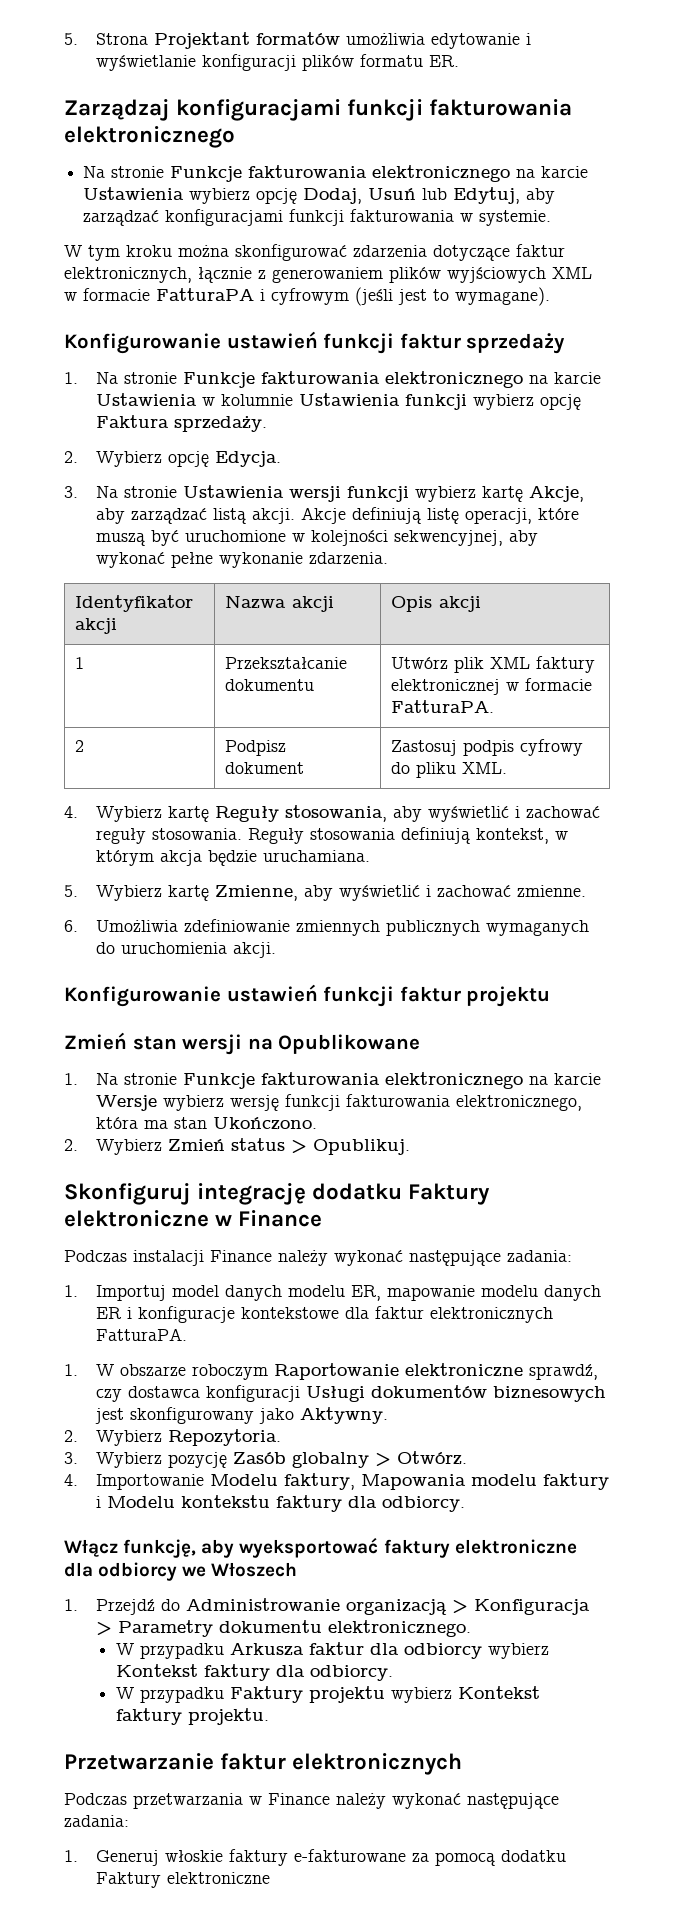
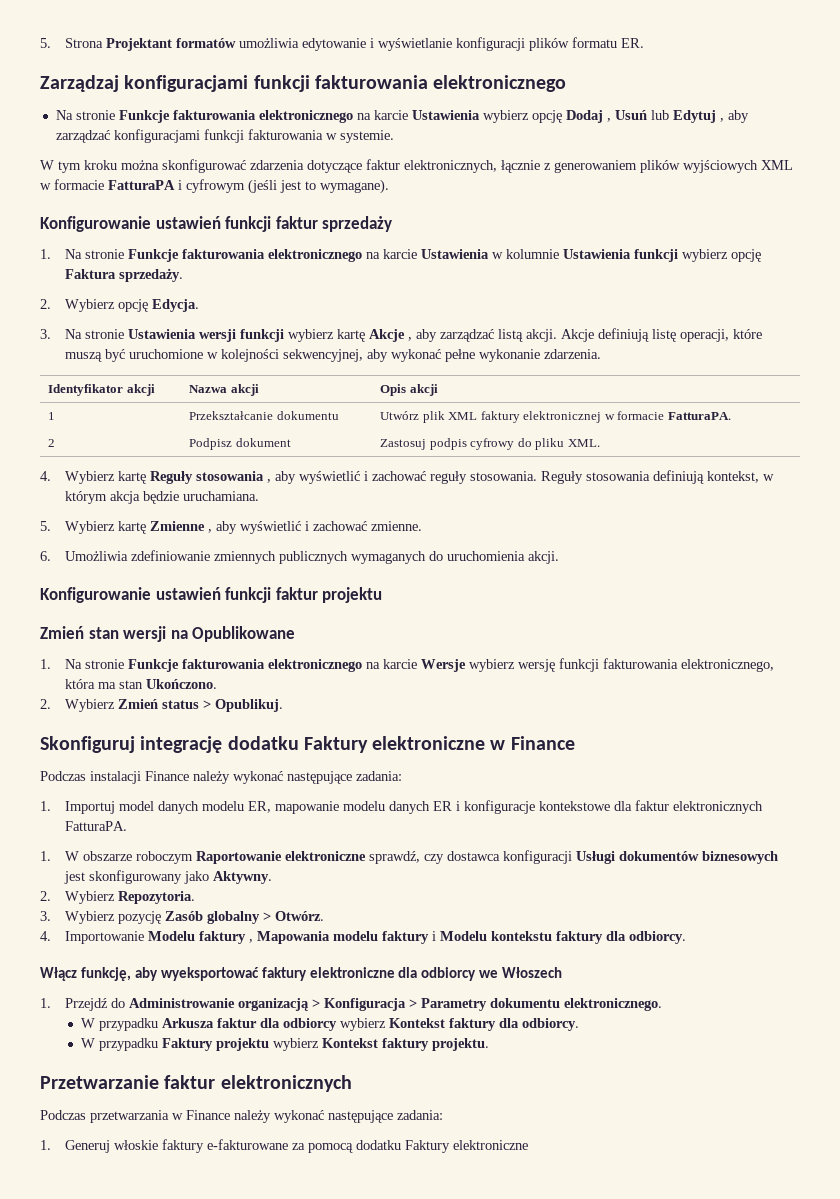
- Na stronie Funkcje fakturowania elektronicznego na karcie Ustawienia wybierz opcję Dodaj, Usuń lub Edytuj, aby zarządzać konfiguracjami funkcji fakturowania w systemie.
+ Na stronie Funkcje fakturowania elektronicznego na karcie Ustawienia wybierz opcję Dodaj , Usuń lub Edytuj , aby zarządzać konfiguracjami funkcji fakturowania w systemie.
- 3. Na stronie Ustawienia wersji funkcji wybierz kartę Akcje, aby zarządzać listą akcji.
+ 3. Na stronie Ustawienia wersji funkcji wybierz kartę Akcje , aby zarządzać listą akcji.
- 4. Wybierz kartę Reguły stosowania, aby wyświetlić i zachować reguły stosowania.
+ 4. Wybierz kartę Reguły stosowania , aby wyświetlić i zachować reguły stosowania.
- 5. Wybierz kartę Zmienne, aby wyświetlić i zachować zmienne.
+ 5. Wybierz kartę Zmienne , aby wyświetlić i zachować zmienne.
- 4. Importowanie Modelu faktury, Mapowania modelu faktury i Modelu kontekstu faktury dla odbiorcy.
+ 4. Importowanie Modelu faktury , Mapowania modelu faktury i Modelu kontekstu faktury dla odbiorcy.

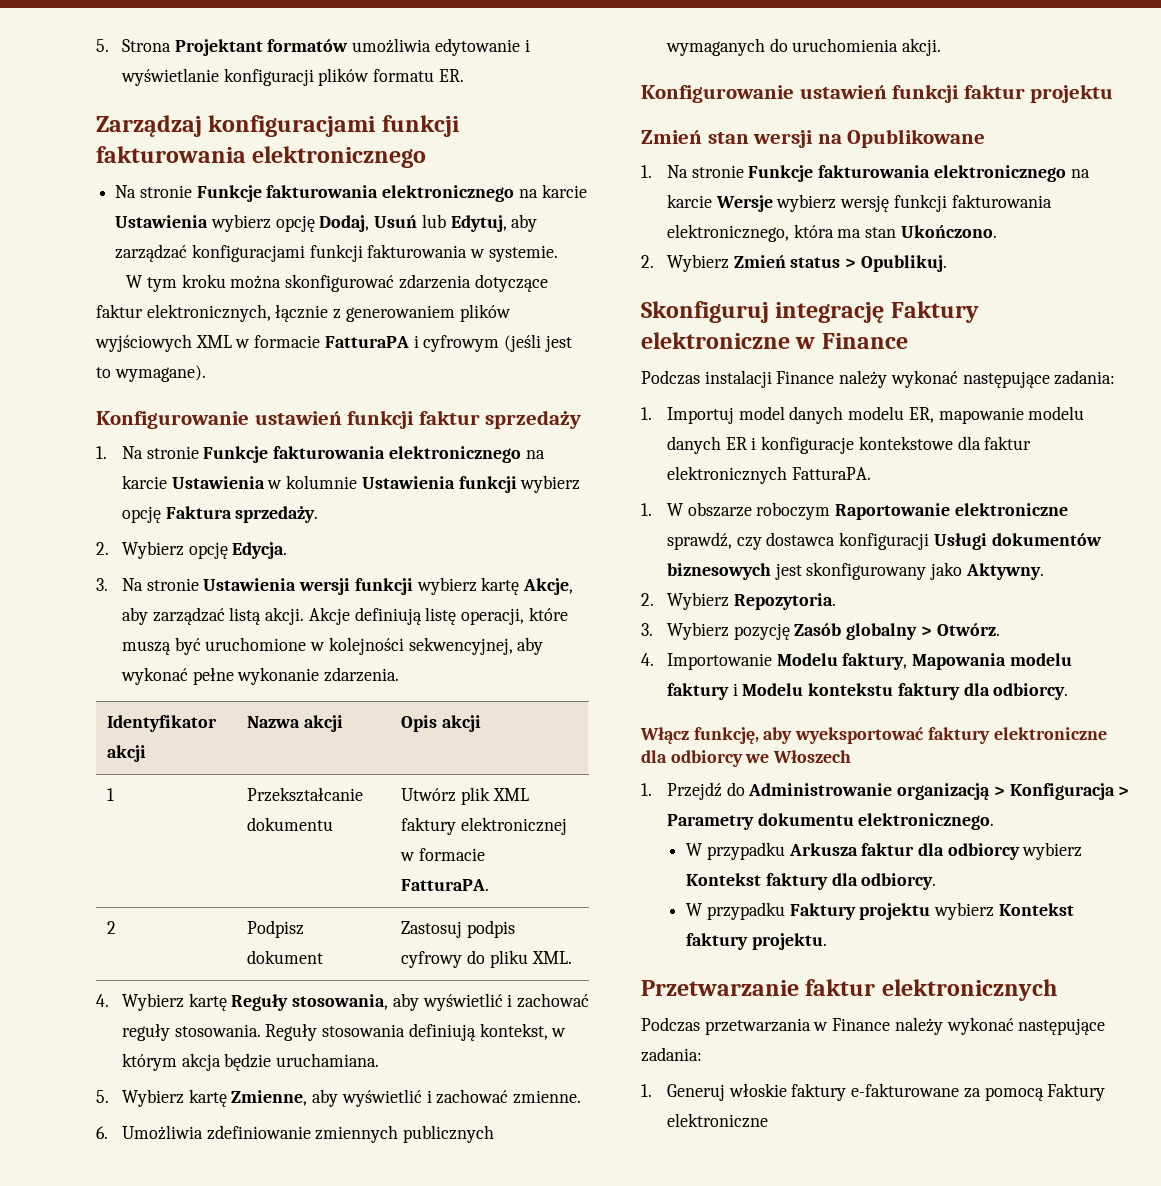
- Na stronie Funkcje fakturowania elektronicznego na karcie Ustawienia wybierz opcję Dodaj , Usuń lub Edytuj , aby zarządzać konfiguracjami funkcji fakturowania w systemie.
+ Na stronie Funkcje fakturowania elektronicznego na karcie Ustawienia wybierz opcję Dodaj, Usuń lub Edytuj, aby zarządzać konfiguracjami funkcji fakturowania w systemie.
- 3. Na stronie Ustawienia wersji funkcji wybierz kartę Akcje , aby zarządzać listą akcji.
+ 3. Na stronie Ustawienia wersji funkcji wybierz kartę Akcje, aby zarządzać listą akcji.
- 4. Wybierz kartę Reguły stosowania , aby wyświetlić i zachować reguły stosowania.
+ 4. Wybierz kartę Reguły stosowania, aby wyświetlić i zachować reguły stosowania.
- 5. Wybierz kartę Zmienne , aby wyświetlić i zachować zmienne.
+ 5. Wybierz kartę Zmienne, aby wyświetlić i zachować zmienne.
- Skonfiguruj integrację dodatku Faktury elektroniczne w Finance
+ Skonfiguruj integrację Faktury elektroniczne w Finance
- 4. Importowanie Modelu faktury , Mapowania modelu faktury i Modelu kontekstu faktury dla odbiorcy.
+ 4. Importowanie Modelu faktury, Mapowania modelu faktury i Modelu kontekstu faktury dla odbiorcy.
- 1. Generuj włoskie faktury e-fakturowane za pomocą dodatku Faktury elektroniczne
+ 1. Generuj włoskie faktury e-fakturowane za pomocą Faktury elektroniczne

